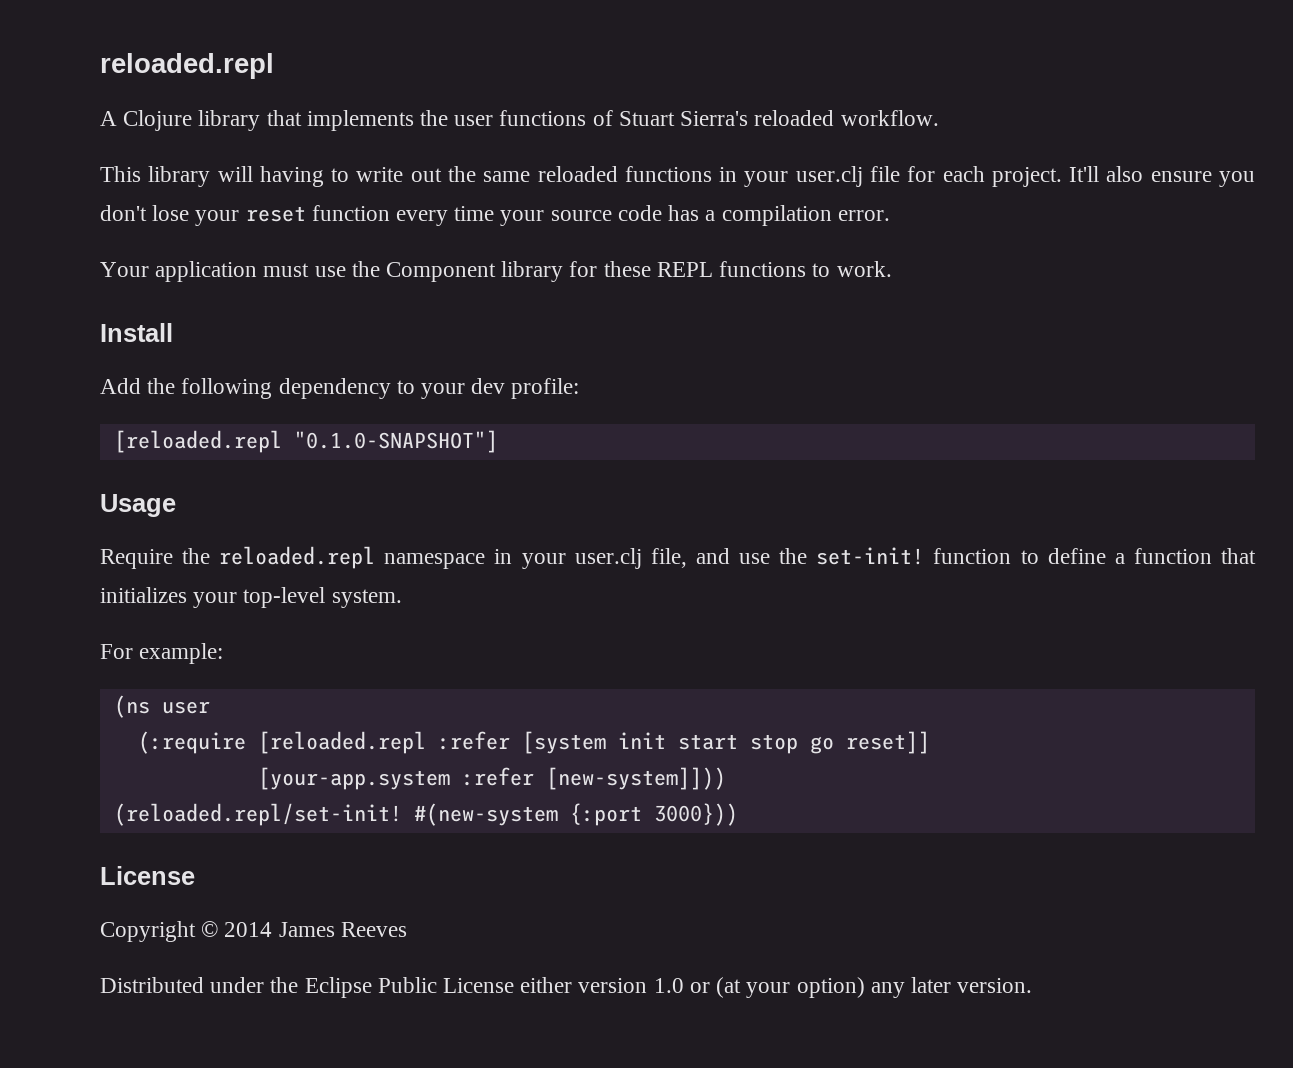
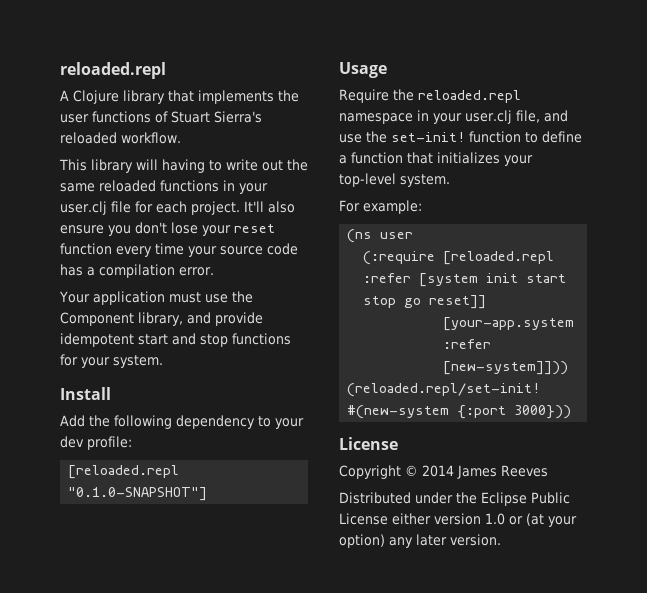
- Your application must use the Component library for these REPL functions to work.
+ Your application must use the Component library, and provide idempotent start and stop functions for your system.

